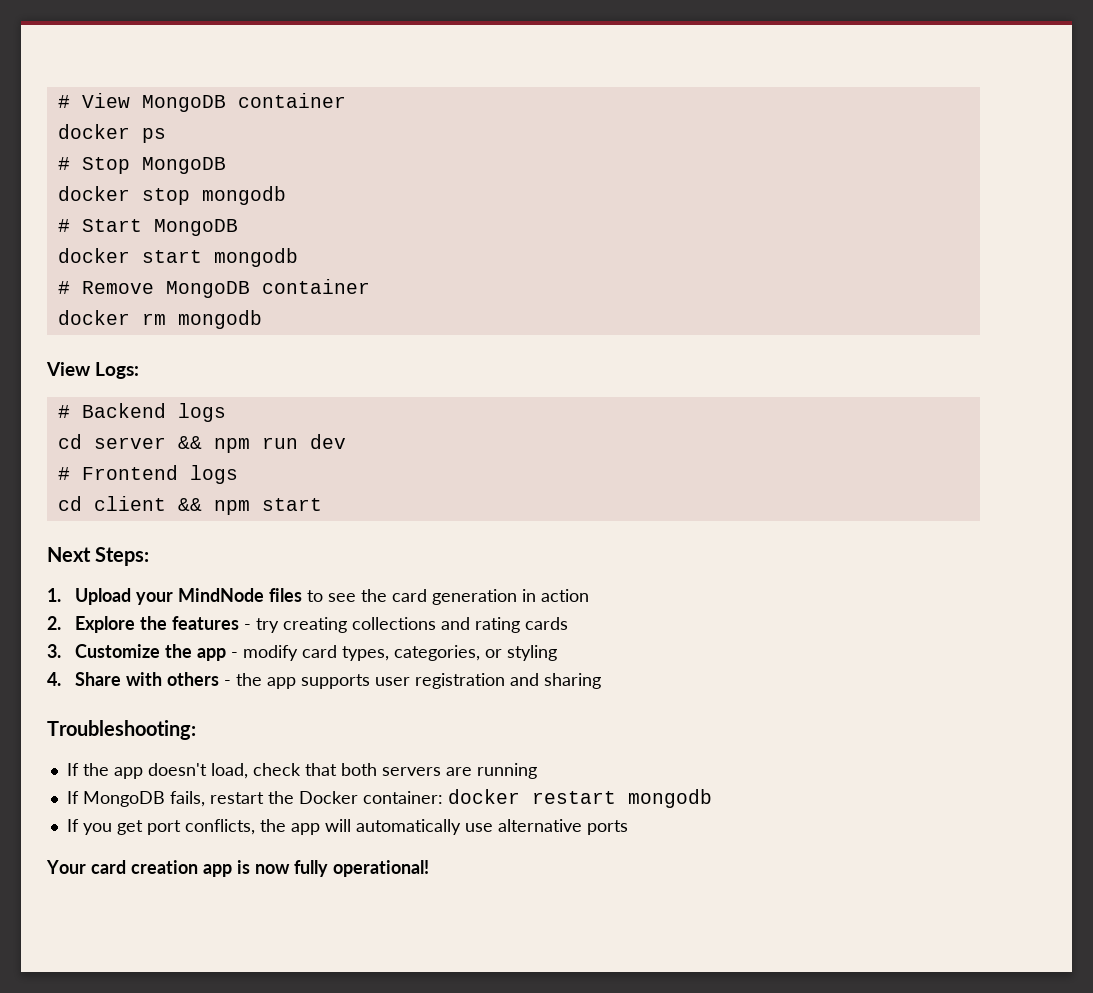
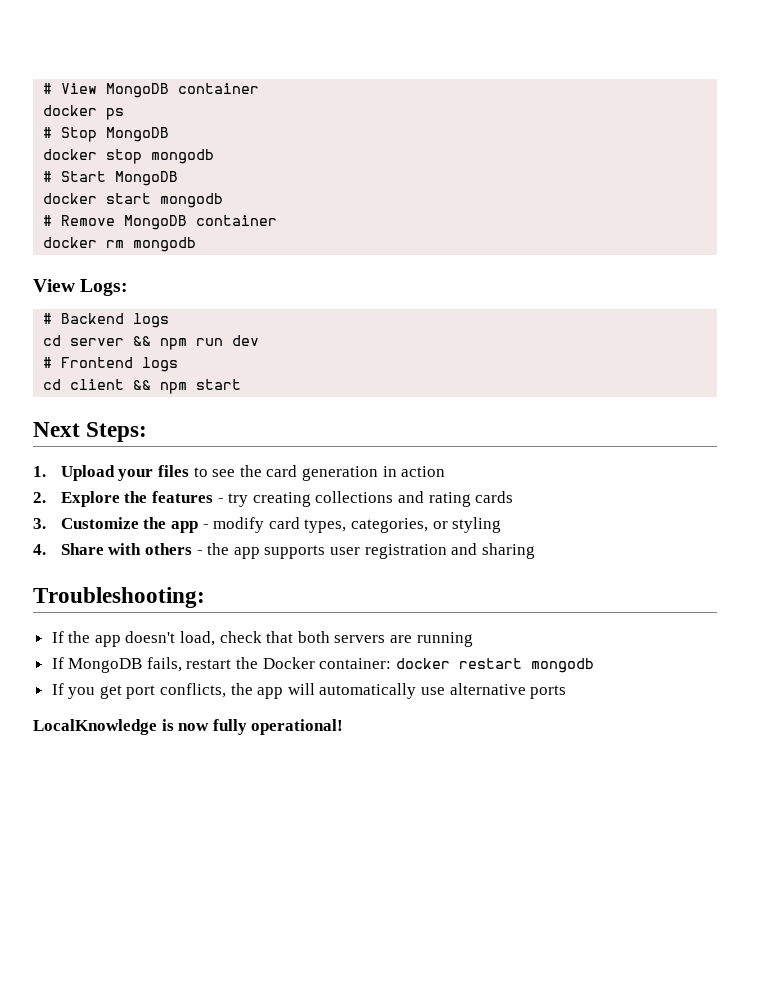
- 1. Upload your MindNode files to see the card generation in action
+ 1. Upload your files to see the card generation in action
- Your card creation app is now fully operational!
+ LocalKnowledge is now fully operational!

